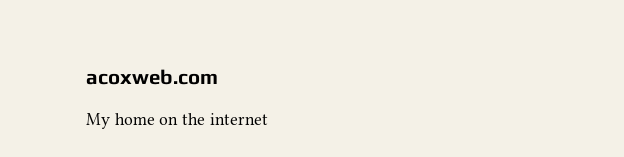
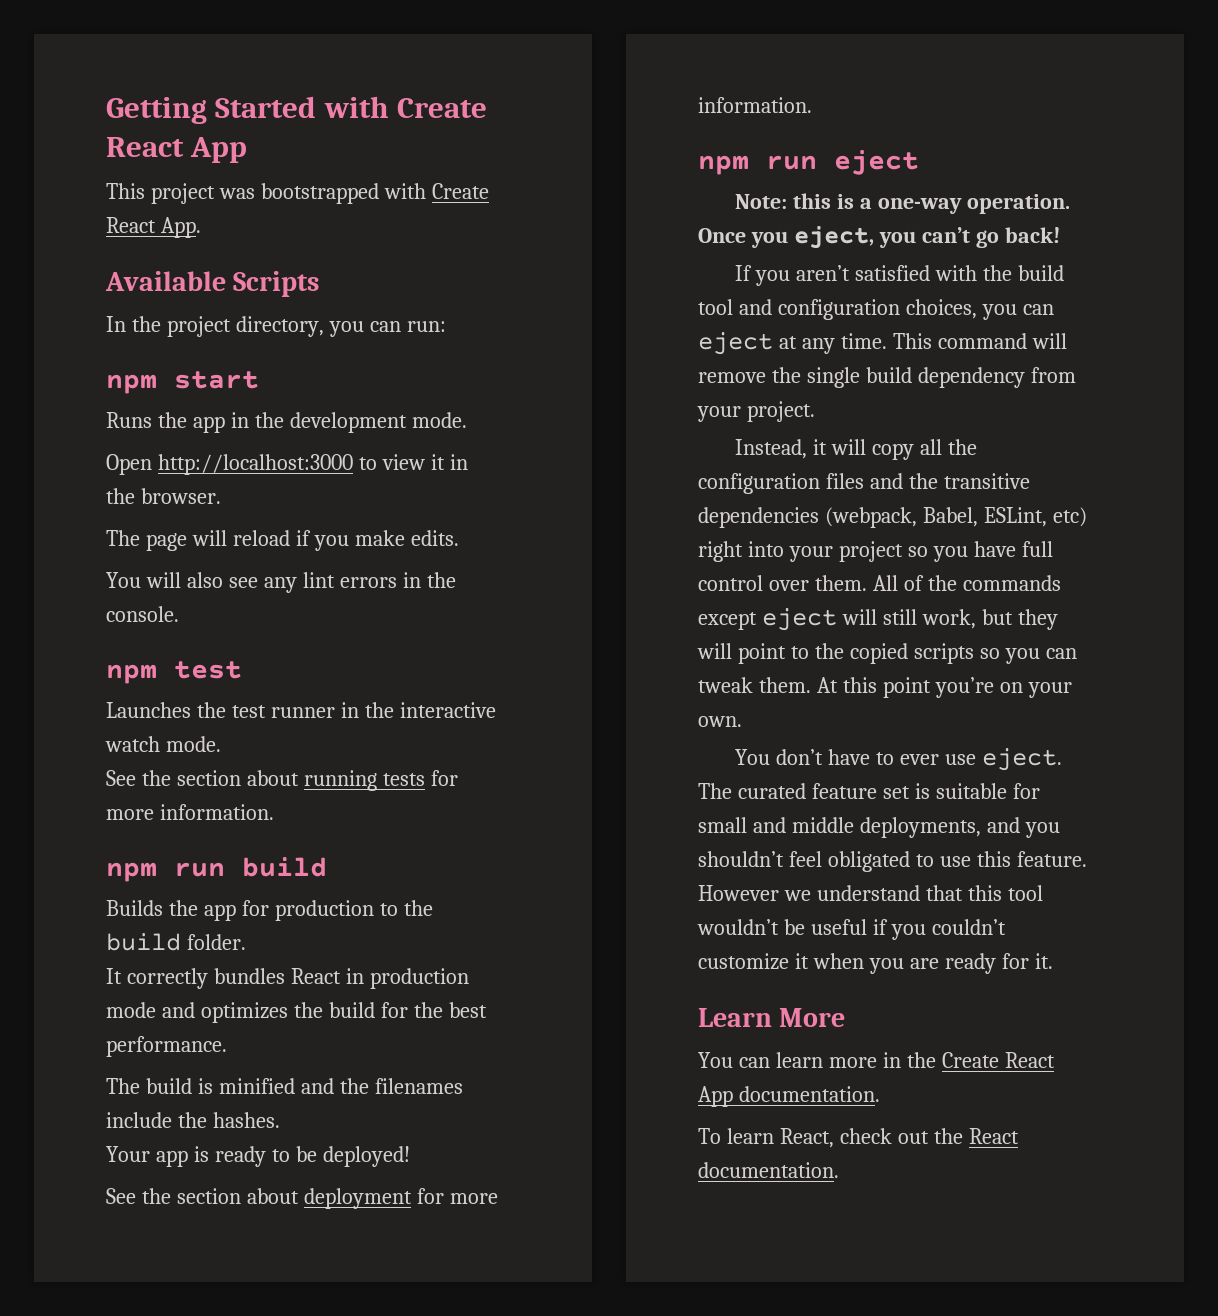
- acoxweb.com
- My home on the internet
+ Getting Started with Create React App
+ This project was bootstrapped with Create React App.
+ Available Scripts
+ In the project directory, you can run:
+ npm start
+ Runs the app in the development mode.
+ Open http://localhost:3000 to view it in the browser.
+ The page will reload if you make edits.
+ You will also see any lint errors in the console.
+ npm test
+ Launches the test runner in the interactive watch mode.
+ See the section about running tests for more information.
+ npm run build
+ Builds the app for production to the build folder.
+ It correctly bundles React in production mode and optimizes the build for the best performance.
+ The build is minified and the filenames include the hashes.
+ Your app is ready to be deployed!
+ See the section about deployment for more information.
+ npm run eject
+ Note: this is a one-way operation. Once you eject, you can’t go back!
+ If you aren’t satisfied with the build tool and configuration choices, you can eject at any time. This command will remove the single build dependency from your project.
+ Instead, it will copy all the configuration files and the transitive dependencies (webpack, Babel, ESLint, etc) right into your project so you have full control over them. All of the commands except eject will still work, but they will point to the copied scripts so you can tweak them. At this point you’re on your own.
+ You don’t have to ever use eject. The curated feature set is suitable for small and middle deployments, and you shouldn’t feel obligated to use this feature. However we understand that this tool wouldn’t be useful if you couldn’t customize it when you are ready for it.
+ Learn More
+ You can learn more in the Create React App documentation.
+ To learn React, check out the React documentation.

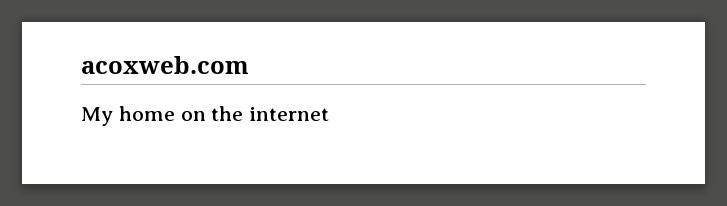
- Getting Started with Create React App
- This project was bootstrapped with Create React App.
- Available Scripts
- In the project directory, you can run:
- npm start
- Runs the app in the development mode.
- Open http://localhost:3000 to view it in the browser.
- The page will reload if you make edits.
- You will also see any lint errors in the console.
- npm test
- Launches the test runner in the interactive watch mode.
- See the section about running tests for more information.
- npm run build
- Builds the app for production to the build folder.
- It correctly bundles React in production mode and optimizes the build for the best performance.
- The build is minified and the filenames include the hashes.
- Your app is ready to be deployed!
- See the section about deployment for more information.
- npm run eject
- Note: this is a one-way operation. Once you eject, you can’t go back!
- If you aren’t satisfied with the build tool and configuration choices, you can eject at any time. This command will remove the single build dependency from your project.
- Instead, it will copy all the configuration files and the transitive dependencies (webpack, Babel, ESLint, etc) right into your project so you have full control over them. All of the commands except eject will still work, but they will point to the copied scripts so you can tweak them. At this point you’re on your own.
- You don’t have to ever use eject. The curated feature set is suitable for small and middle deployments, and you shouldn’t feel obligated to use this feature. However we understand that this tool wouldn’t be useful if you couldn’t customize it when you are ready for it.
- Learn More
- You can learn more in the Create React App documentation.
- To learn React, check out the React documentation.
+ acoxweb.com
+ My home on the internet

